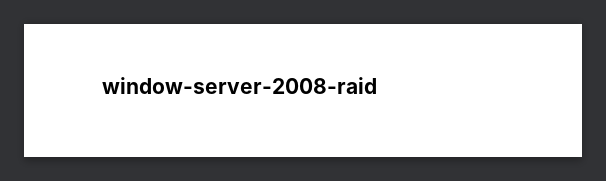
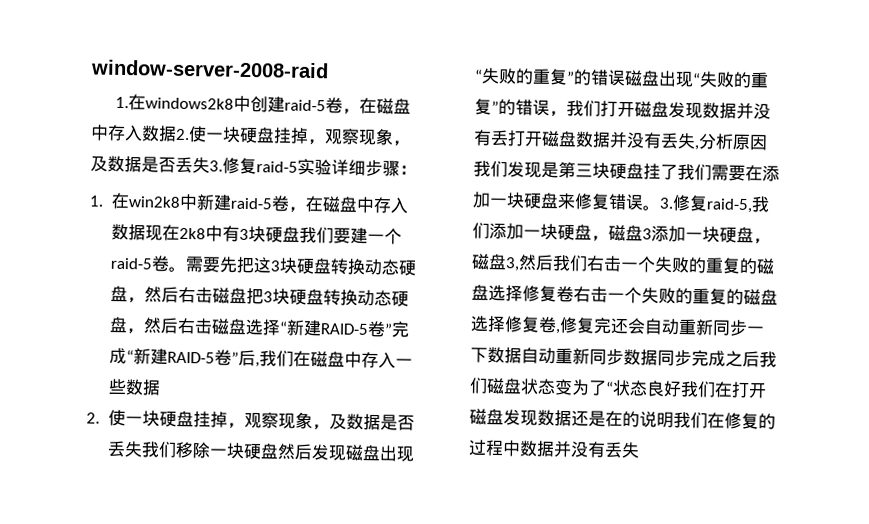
+ 1.在windows2k8中创建raid-5卷，在磁盘中存入数据2.使一块硬盘挂掉，观察现象，及数据是否丢失3.修复raid-5实验详细步骤：
+ 1.在win2k8中新建raid-5卷，在磁盘中存入数据现在2k8中有3块硬盘我们要建一个raid-5卷。需要先把这3块硬盘转换动态硬盘，然后右击磁盘把3块硬盘转换动态硬盘，然后右击磁盘选择“新建RAID-5卷”完成“新建RAID-5卷”后,我们在磁盘中存入一些数据
+ 2.使一块硬盘挂掉，观察现象，及数据是否丢失我们移除一块硬盘然后发现磁盘出现“失败的重复”的错误磁盘出现“失败的重复”的错误，我们打开磁盘发现数据并没有丢打开磁盘数据并没有丢失,分析原因我们发现是第三块硬盘挂了我们需要在添加一块硬盘来修复错误。3.修复raid-5,我们添加一块硬盘，磁盘3添加一块硬盘，磁盘3,然后我们右击一个失败的重复的磁盘选择修复卷右击一个失败的重复的磁盘选择修复卷,修复完还会自动重新同步一下数据自动重新同步数据同步完成之后我们磁盘状态变为了“状态良好我们在打开磁盘发现数据还是在的说明我们在修复的过程中数据并没有丢失

